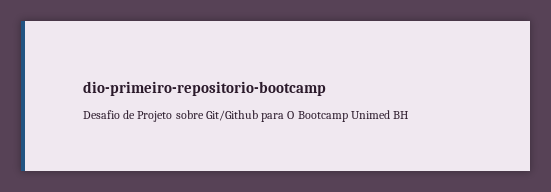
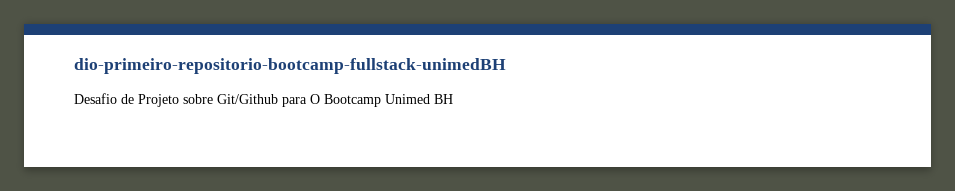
- dio-primeiro-repositorio-bootcamp
+ dio-primeiro-repositorio-bootcamp-fullstack-unimedBH

